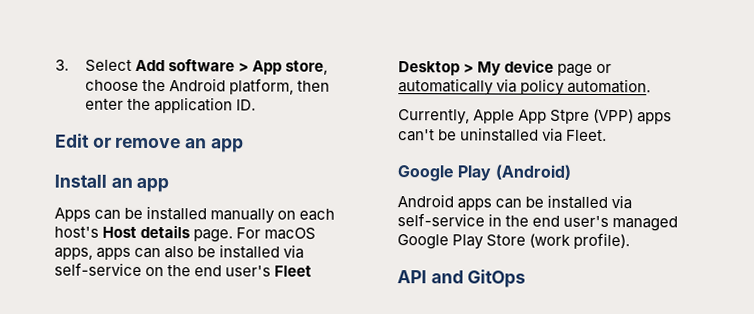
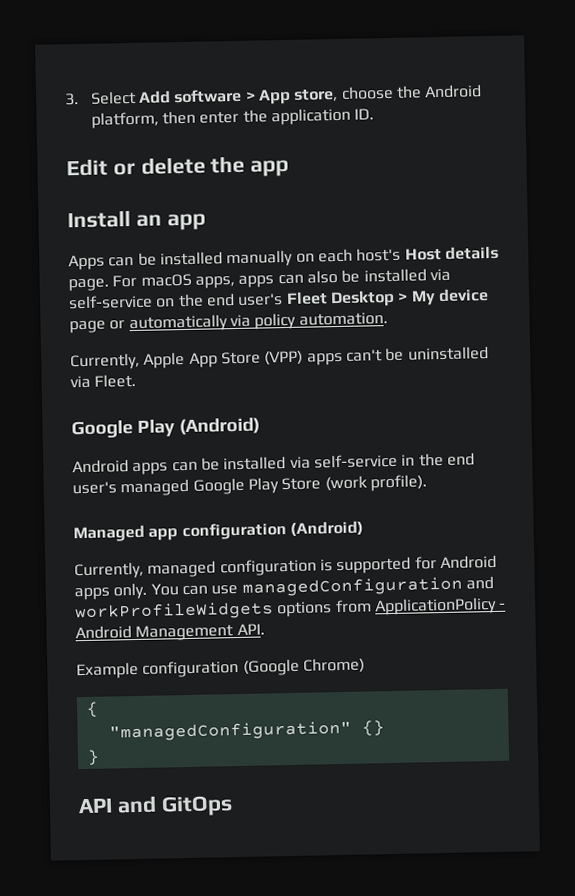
- Edit or remove an app
+ Edit or delete the app
- Currently, Apple App Stpre (VPP) apps can't be uninstalled via Fleet.
+ Currently, Apple App Store (VPP) apps can't be uninstalled via Fleet.
+ Managed app configuration (Android)
+ Currently, managed configuration is supported for Android apps only. You can use managedConfiguration and workProfileWidgets options from ApplicationPolicy - Android Management API.
+ Example configuration (Google Chrome)
+ {
+ "managedConfiguration" {}
+ }

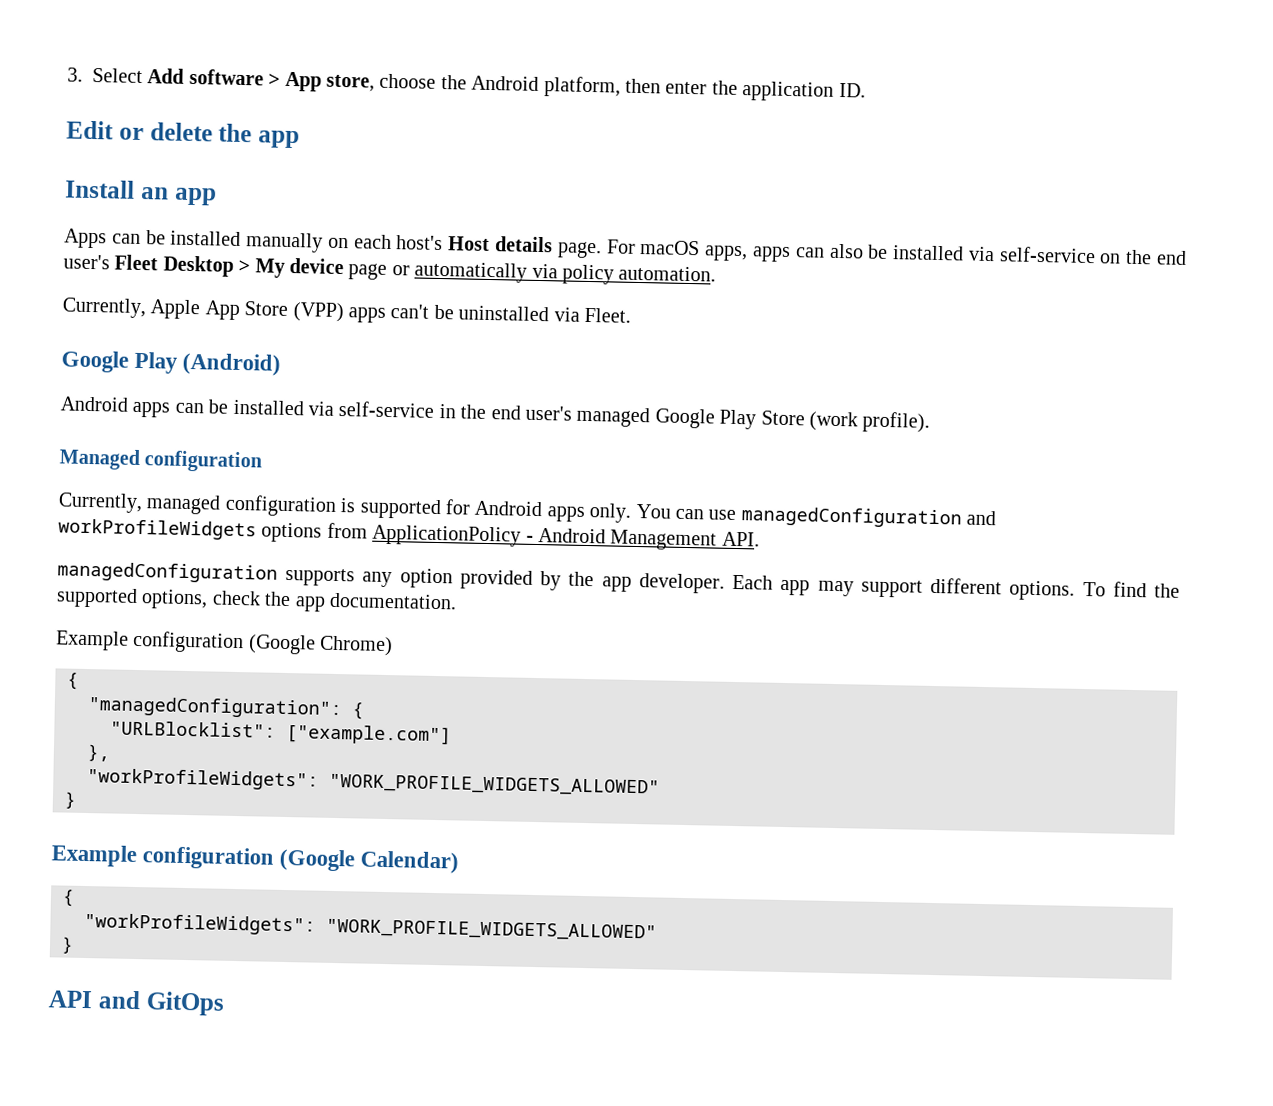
- Managed app configuration (Android)
+ Managed configuration
+ managedConfiguration supports any option provided by the app developer. Each app may support different options. To find the supported options, check the app documentation.
- "managedConfiguration" {}
+ "managedConfiguration": {
+ "URLBlocklist": ["example.com"]
+ },
+ "workProfileWidgets": "WORK_PROFILE_WIDGETS_ALLOWED"
+ }
+ Example configuration (Google Calendar)
+ {
+ "workProfileWidgets": "WORK_PROFILE_WIDGETS_ALLOWED"

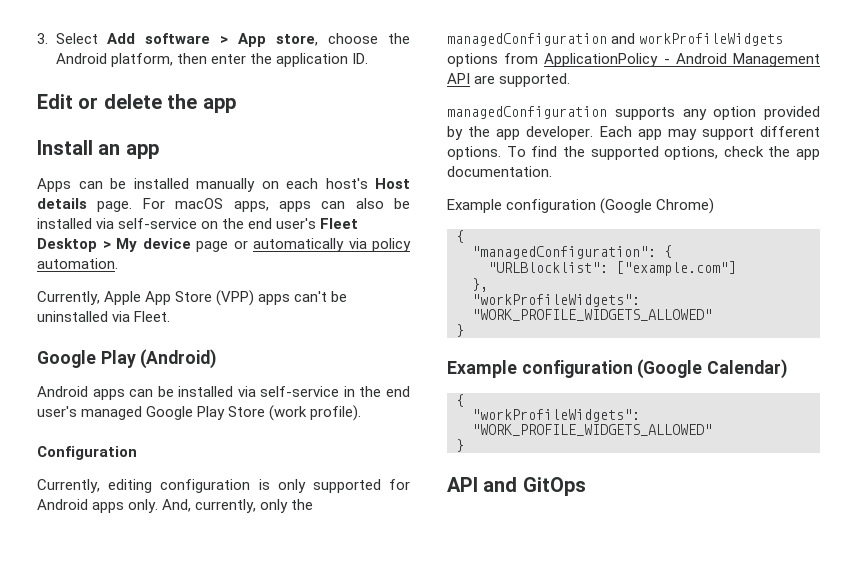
- Managed configuration
- Currently, managed configuration is supported for Android apps only.
+ Configuration
+ Currently, editing configuration is only supported for Android apps only.
- You can use managedConfiguration and workProfileWidgets options from ApplicationPolicy - Android Management API.
+ And, currently, only the managedConfiguration and workProfileWidgets options from ApplicationPolicy - Android Management API are supported.

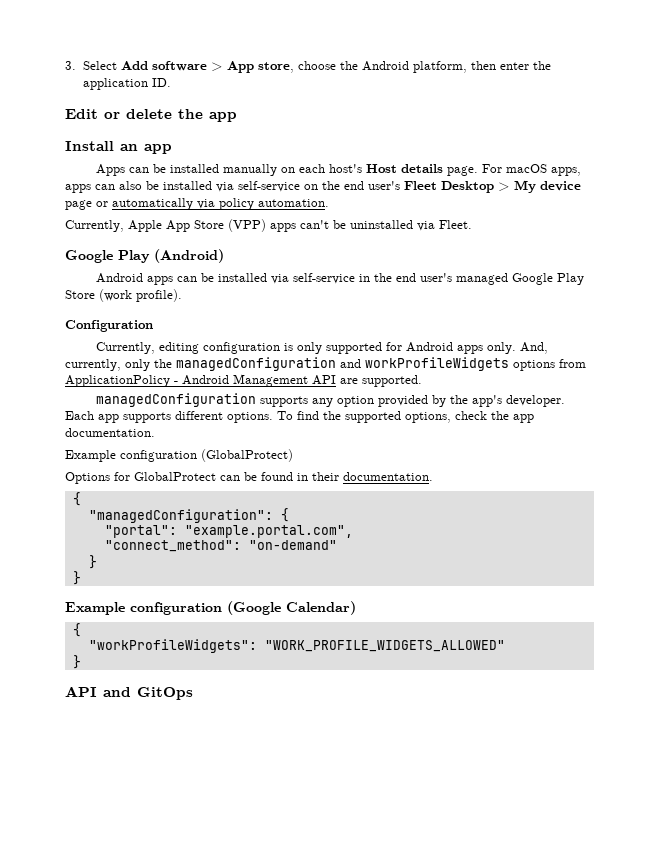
- managedConfiguration supports any option provided by the app developer.
+ managedConfiguration supports any option provided by the app's developer.
- Each app may support different options.
+ Each app supports different options.
- Example configuration (Google Chrome)
+ Example configuration (GlobalProtect)
+ Options for GlobalProtect can be found in their documentation.
  {
  "managedConfiguration": {
- "URLBlocklist": ["example.com"]
- },
- "workProfileWidgets": "WORK_PROFILE_WIDGETS_ALLOWED"
+ "portal": "example.portal.com",
+ "connect_method": "on-demand"
+ }

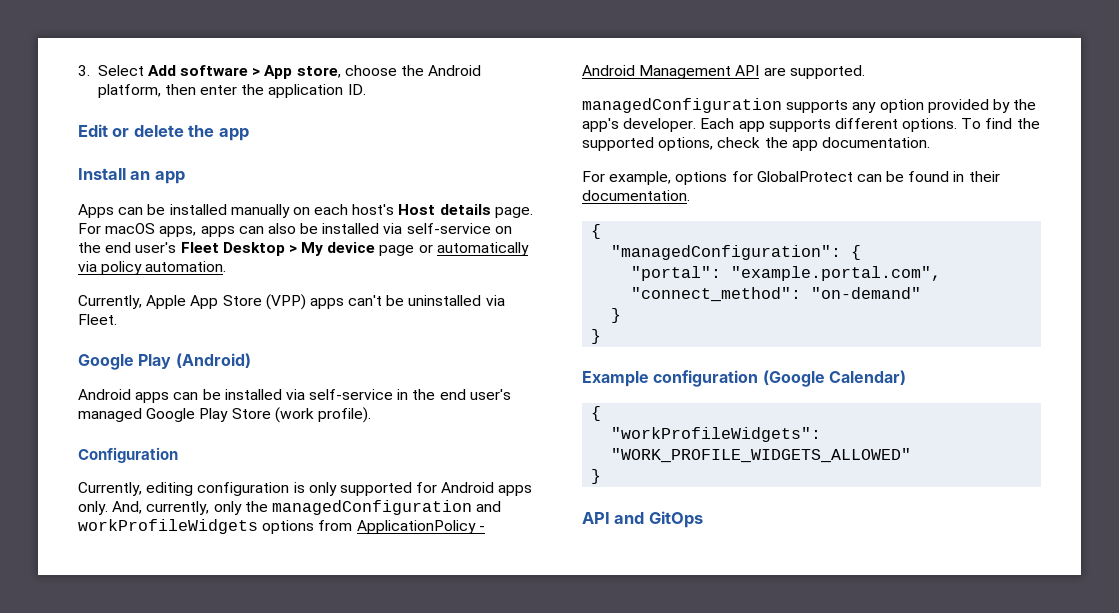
- Example configuration (GlobalProtect)
- Options for GlobalProtect can be found in their documentation.
+ For example, options for GlobalProtect can be found in their documentation.

